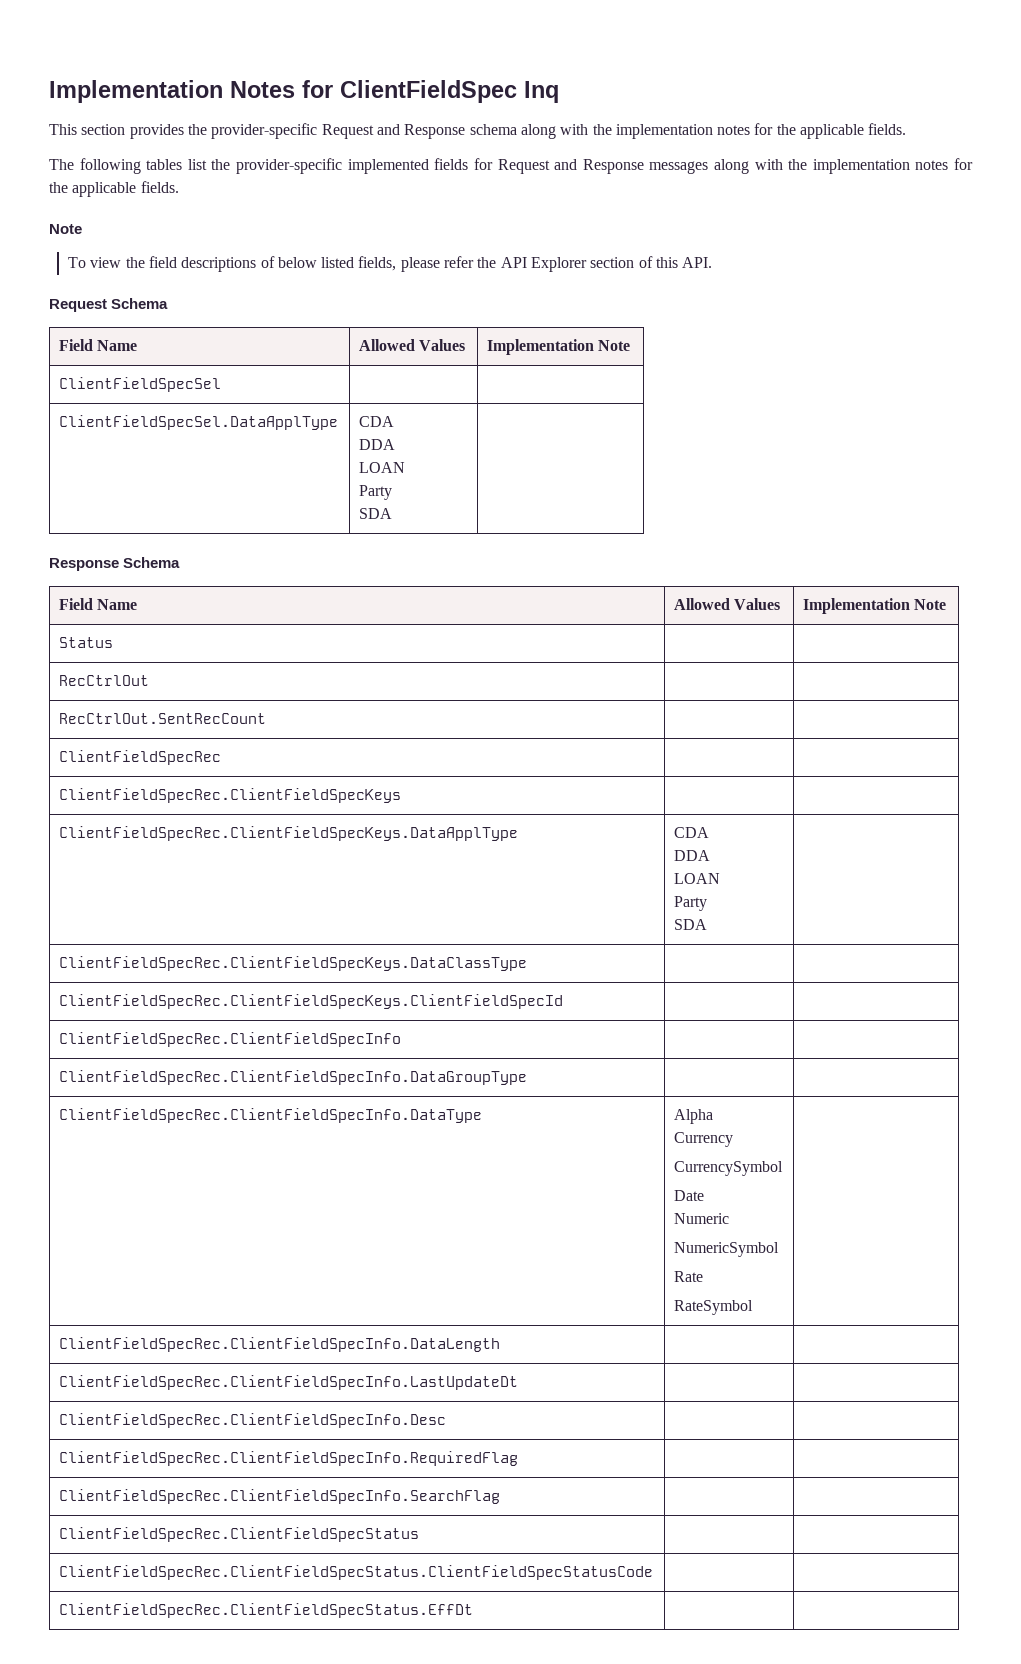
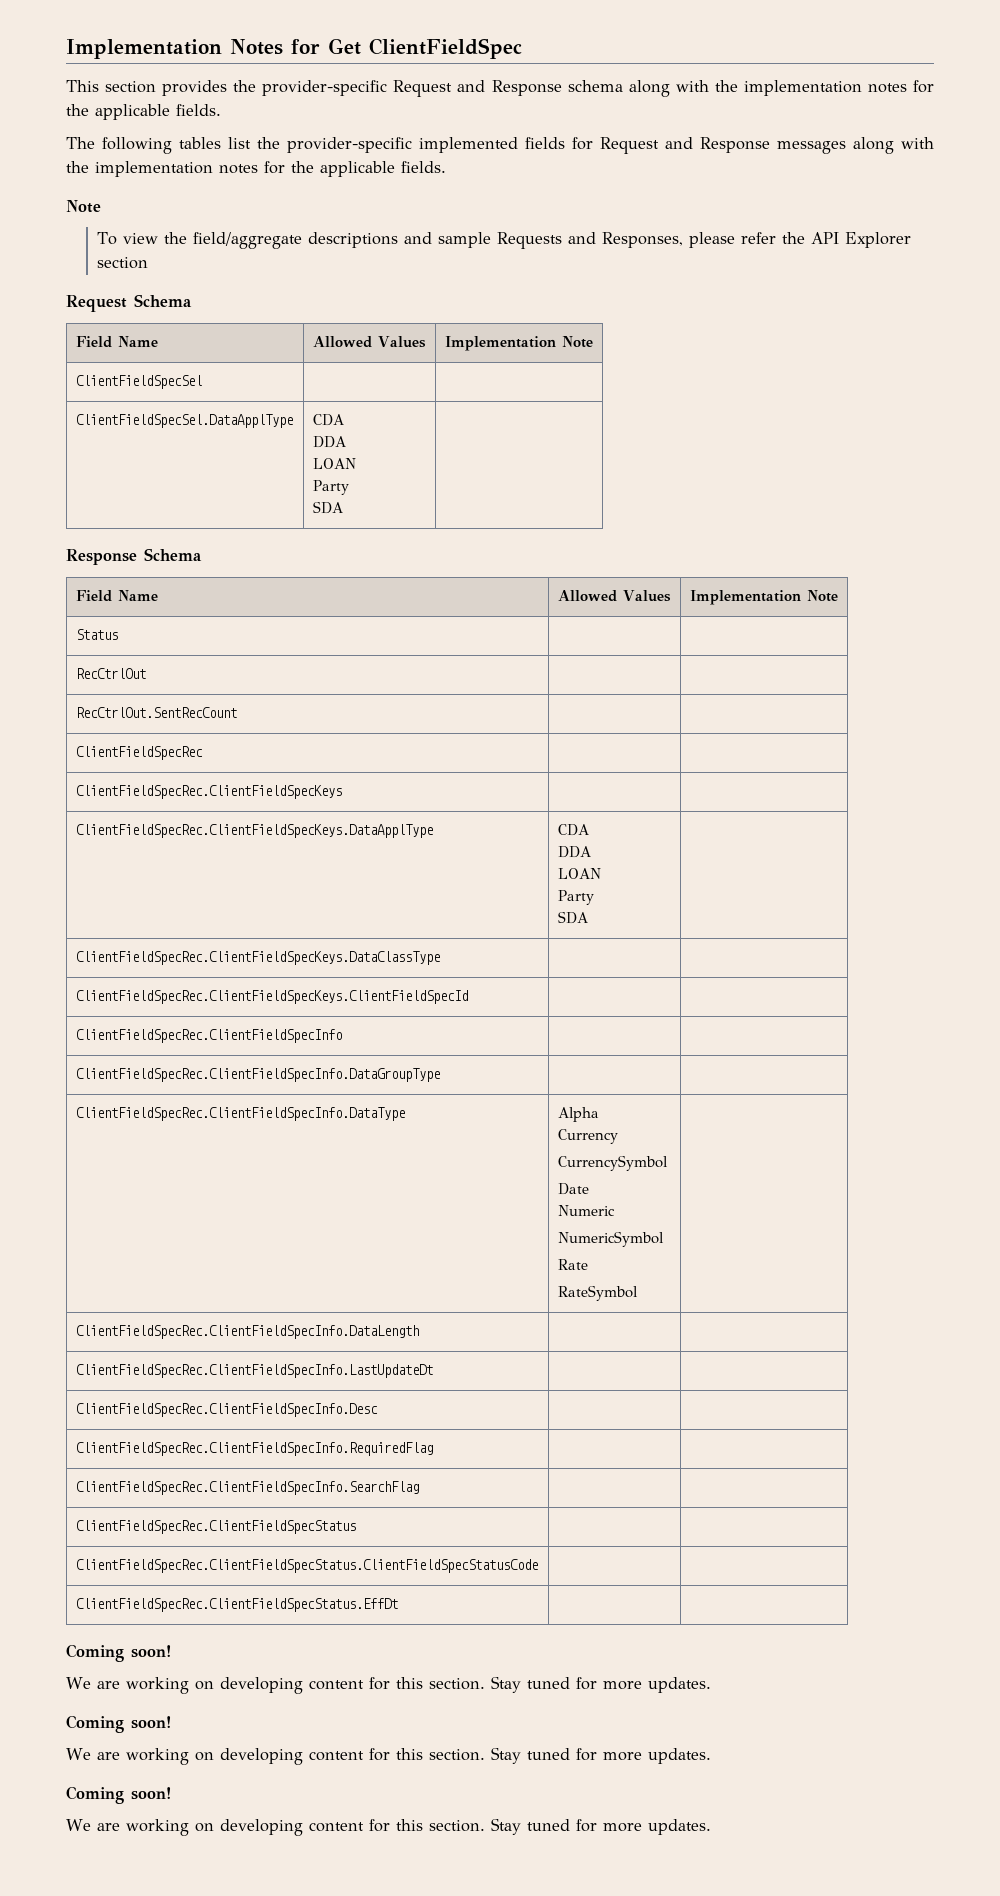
- Implementation Notes for ClientFieldSpec Inq
+ Implementation Notes for Get ClientFieldSpec
- To view the field descriptions of below listed fields, please refer the API Explorer section of this API.
+ To view the field/aggregate descriptions and sample Requests and Responses, please refer the API Explorer section
  ClientFieldSpecRec.ClientFieldSpecStatus.EffDt | |
+ Coming soon!
+ We are working on developing content for this section. Stay tuned for more updates.
+ Coming soon!
+ We are working on developing content for this section. Stay tuned for more updates.
+ Coming soon!
+ We are working on developing content for this section. Stay tuned for more updates.

